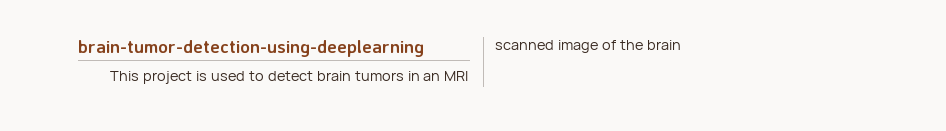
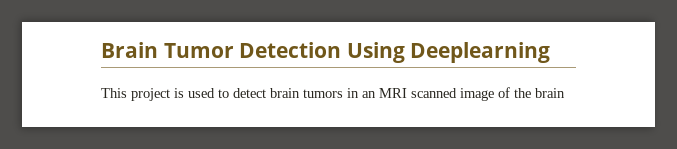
- brain-tumor-detection-using-deeplearning
+ Brain Tumor Detection Using Deeplearning

